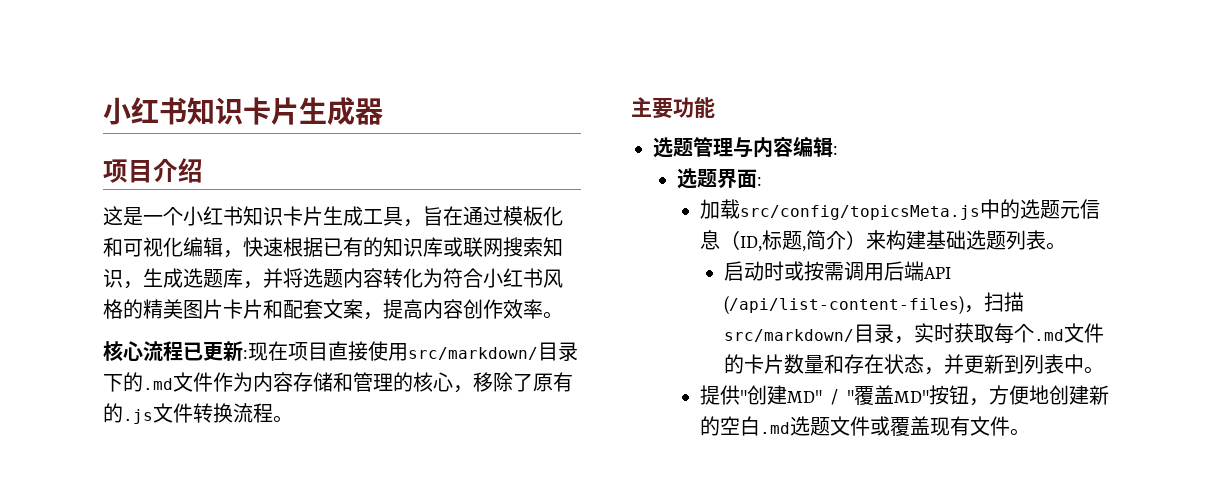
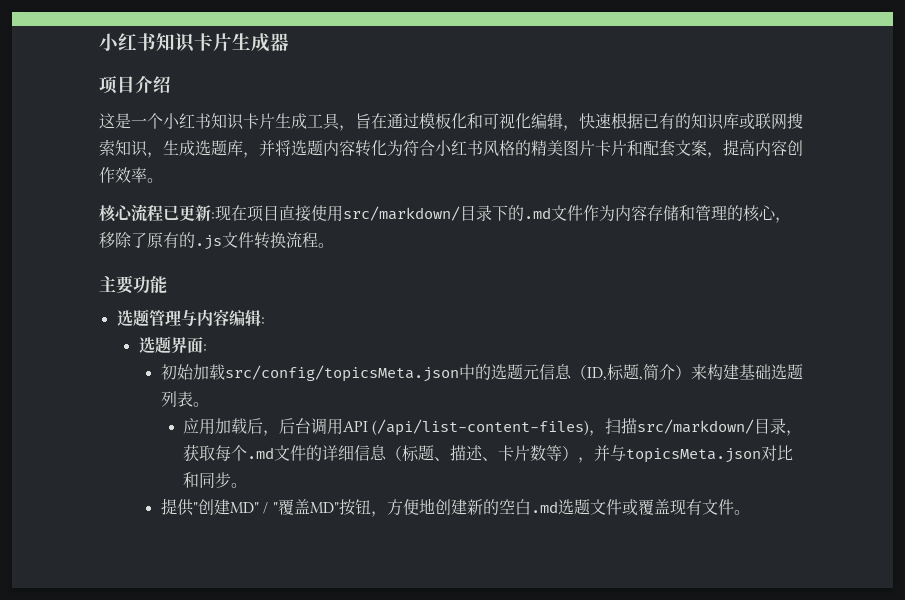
- 加载src/config/topicsMeta.js中的选题元信息（ID,标题,简介）来构建基础选题列表。
+ 初始加载src/config/topicsMeta.json中的选题元信息（ID,标题,简介）来构建基础选题列表。
- 启动时或按需调用后端API (/api/list-content-files)，扫描src/markdown/目录，实时获取每个.md文件的卡片数量和存在状态，并更新到列表中。
+ 应用加载后，后台调用API (/api/list-content-files)，扫描src/markdown/目录，获取每个.md文件的详细信息（标题、描述、卡片数等），并与topicsMeta.json对比和同步。

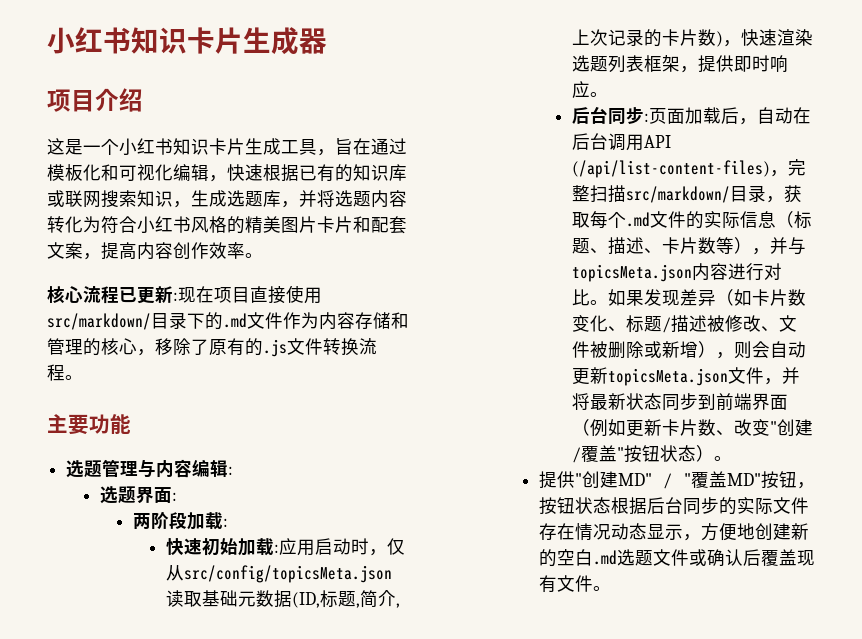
- 初始加载src/config/topicsMeta.json中的选题元信息（ID,标题,简介）来构建基础选题列表。
- 应用加载后，后台调用API (/api/list-content-files)，扫描src/markdown/目录，获取每个.md文件的详细信息（标题、描述、卡片数等），并与topicsMeta.json对比和同步。
+ 两阶段加载:
+ 快速初始加载:应用启动时，仅从src/config/topicsMeta.json读取基础元数据(ID,标题,简介,上次记录的卡片数)，快速渲染选题列表框架，提供即时响应。
+ 后台同步:页面加载后，自动在后台调用API (/api/list-content-files)，完整扫描src/markdown/目录，获取每个.md文件的实际信息（标题、描述、卡片数等），并与topicsMeta.json内容进行对比。如果发现差异（如卡片数变化、标题/描述被修改、文件被删除或新增），则会自动更新topicsMeta.json文件，并将最新状态同步到前端界面（例如更新卡片数、改变"创建/覆盖"按钮状态）。
- 提供"创建MD" / "覆盖MD"按钮，方便地创建新的空白.md选题文件或覆盖现有文件。
+ 提供"创建MD" / "覆盖MD"按钮，按钮状态根据后台同步的实际文件存在情况动态显示，方便地创建新的空白.md选题文件或确认后覆盖现有文件。

